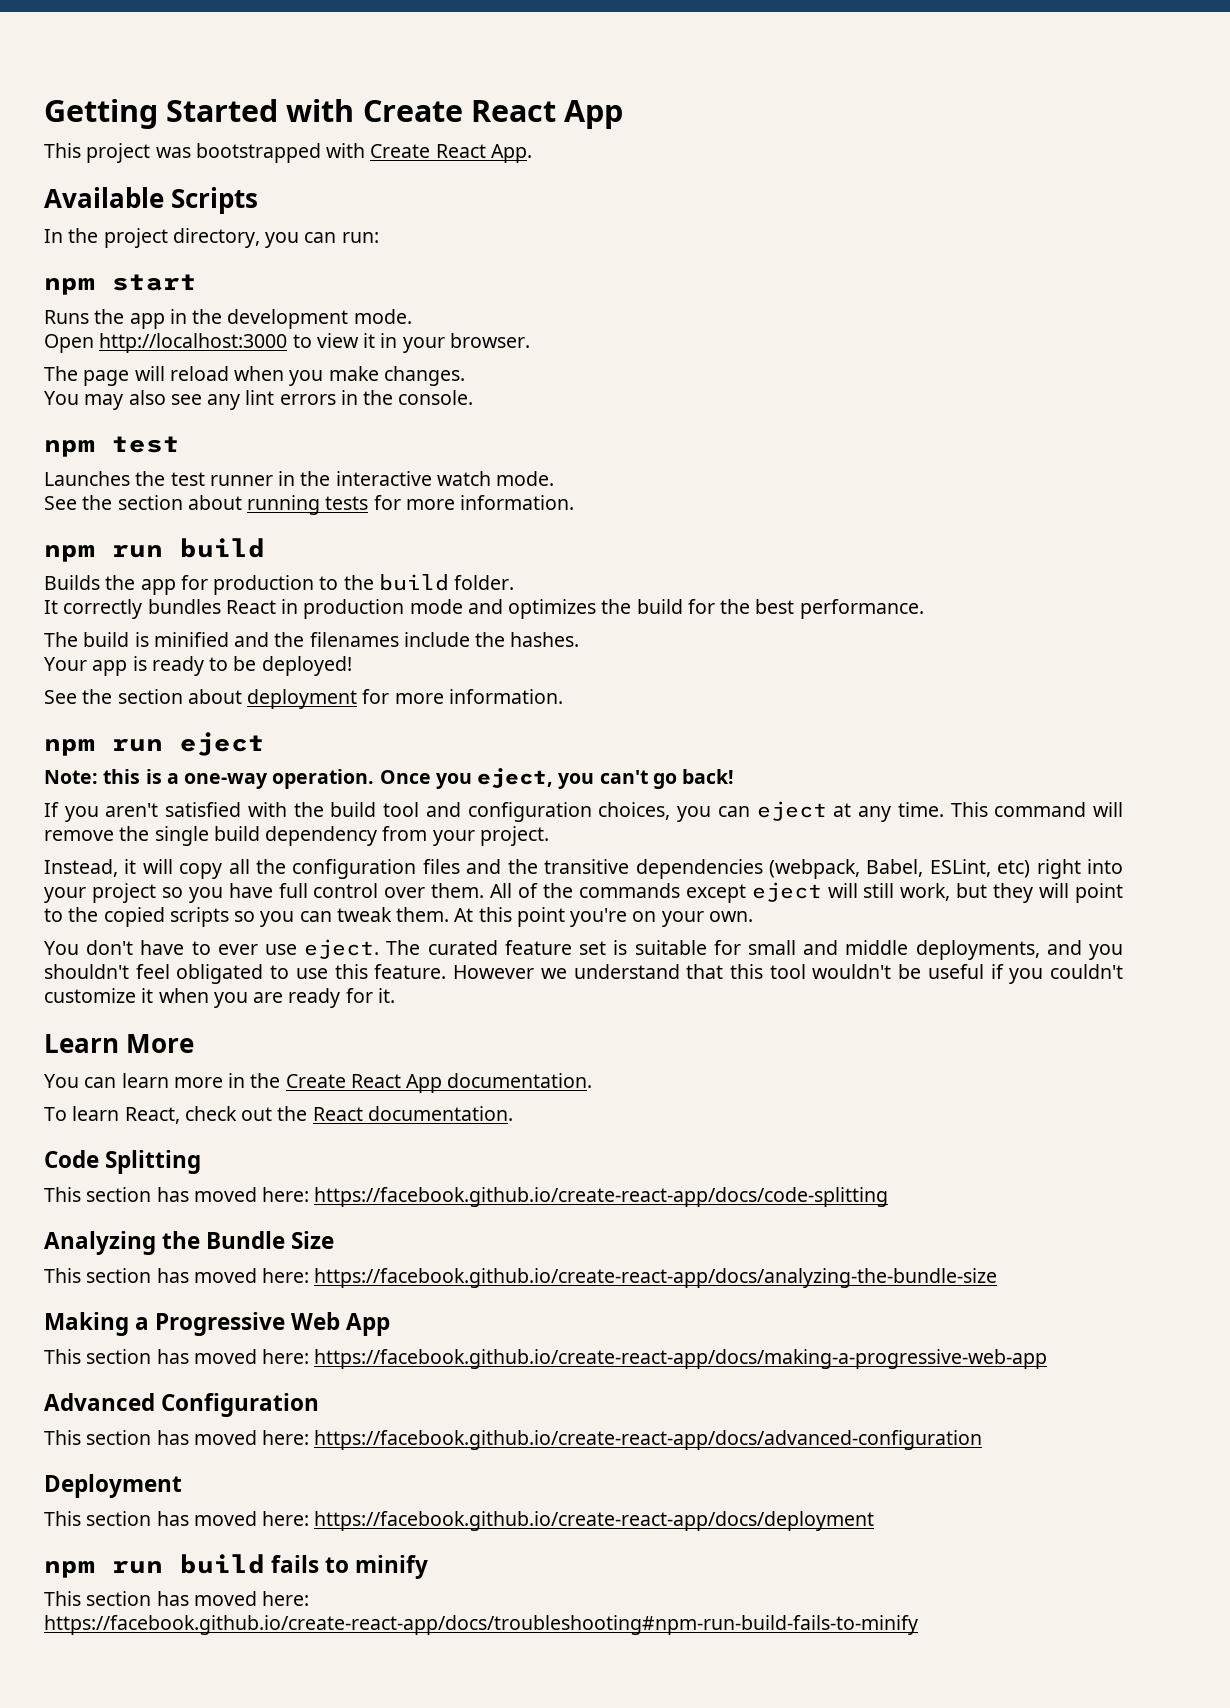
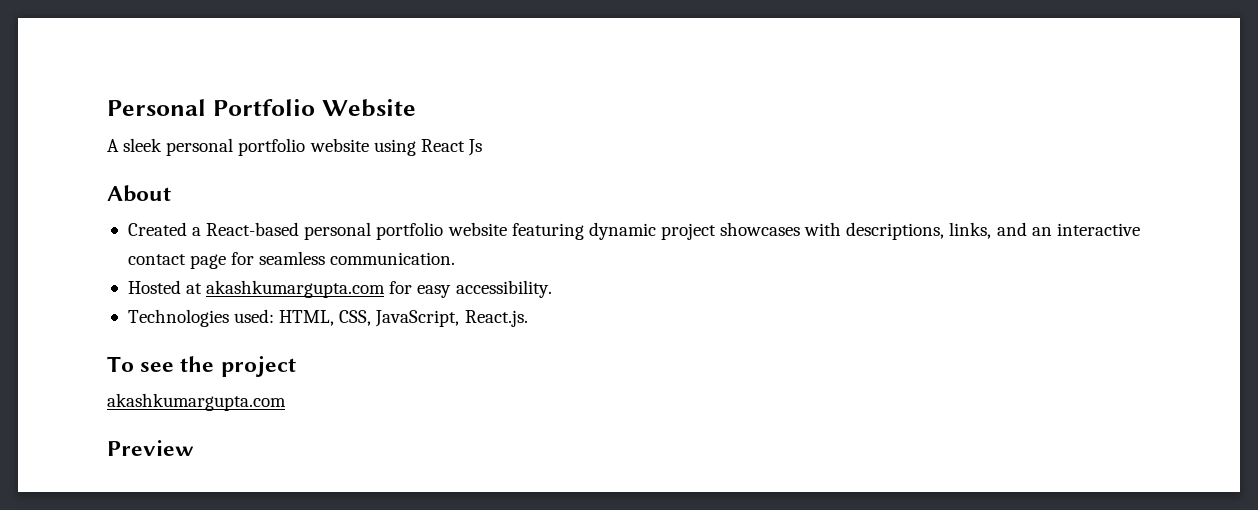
- Getting Started with Create React App
- This project was bootstrapped with Create React App.
- Available Scripts
- In the project directory, you can run:
- npm start
- Runs the app in the development mode.
- Open http://localhost:3000 to view it in your browser.
- The page will reload when you make changes.
- You may also see any lint errors in the console.
- npm test
- Launches the test runner in the interactive watch mode.
- See the section about running tests for more information.
- npm run build
- Builds the app for production to the build folder.
- It correctly bundles React in production mode and optimizes the build for the best performance.
- The build is minified and the filenames include the hashes.
- Your app is ready to be deployed!
- See the section about deployment for more information.
- npm run eject
- Note: this is a one-way operation. Once you eject, you can't go back!
- If you aren't satisfied with the build tool and configuration choices, you can eject at any time. This command will remove the single build dependency from your project.
- Instead, it will copy all the configuration files and the transitive dependencies (webpack, Babel, ESLint, etc) right into your project so you have full control over them. All of the commands except eject will still work, but they will point to the copied scripts so you can tweak them. At this point you're on your own.
- You don't have to ever use eject. The curated feature set is suitable for small and middle deployments, and you shouldn't feel obligated to use this feature. However we understand that this tool wouldn't be useful if you couldn't customize it when you are ready for it.
- Learn More
- You can learn more in the Create React App documentation.
- To learn React, check out the React documentation.
- Code Splitting
- This section has moved here: https://facebook.github.io/create-react-app/docs/code-splitting
- Analyzing the Bundle Size
- This section has moved here: https://facebook.github.io/create-react-app/docs/analyzing-the-bundle-size
- Making a Progressive Web App
- This section has moved here: https://facebook.github.io/create-react-app/docs/making-a-progressive-web-app
- Advanced Configuration
- This section has moved here: https://facebook.github.io/create-react-app/docs/advanced-configuration
- Deployment
- This section has moved here: https://facebook.github.io/create-react-app/docs/deployment
- npm run build fails to minify
- This section has moved here: https://facebook.github.io/create-react-app/docs/troubleshooting#npm-run-build-fails-to-minify
+ Personal Portfolio Website
+ A sleek personal portfolio website using React Js
+ About
+ Created a React-based personal portfolio website featuring dynamic project showcases with descriptions, links, and an interactive contact page for seamless communication.
+ Hosted at akashkumargupta.com for easy accessibility.
+ Technologies used: HTML, CSS, JavaScript, React.js.
+ To see the project
+ akashkumargupta.com
+ Preview

